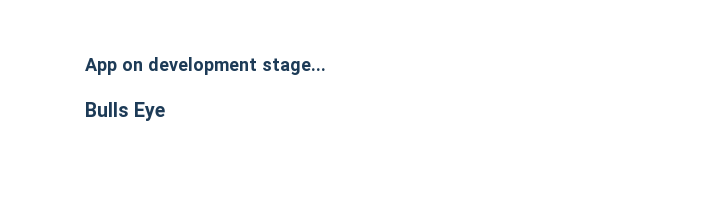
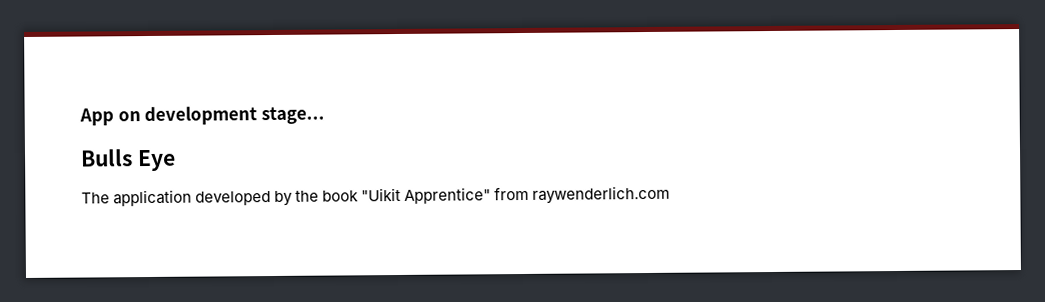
+ The application developed by the book "Uikit Apprentice" from raywenderlich.com

